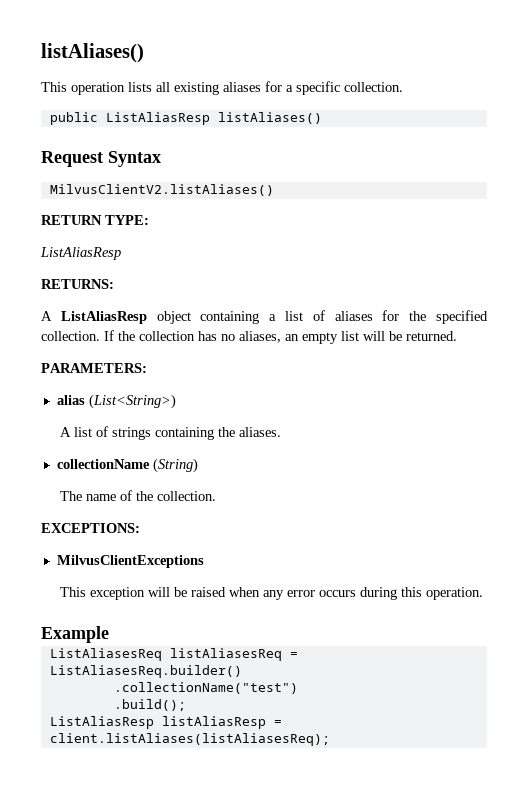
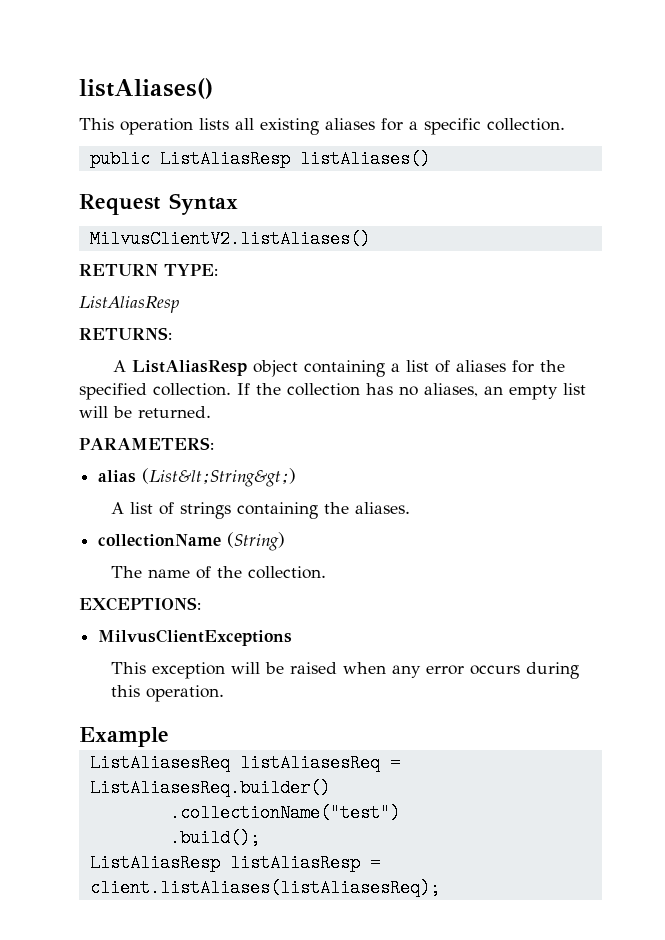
- alias (List<String>)
+ alias (List&lt;String&gt;)

